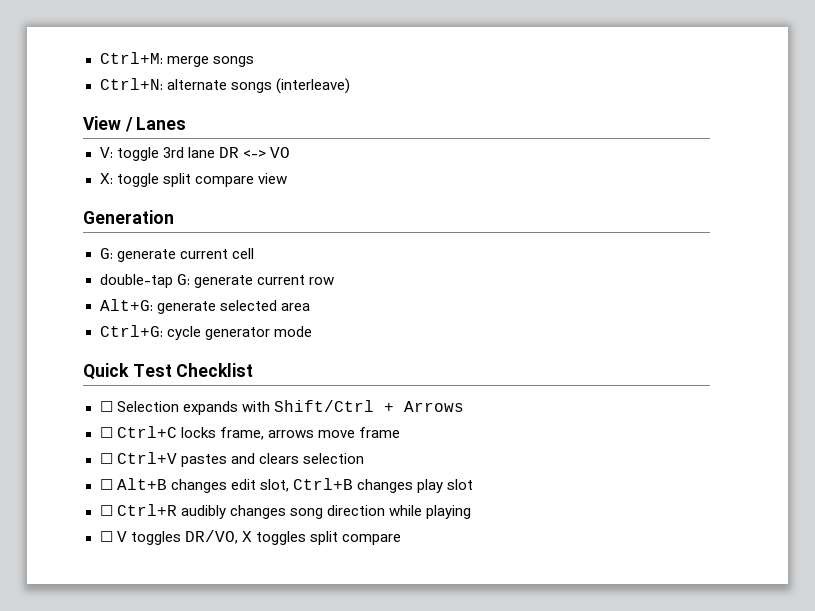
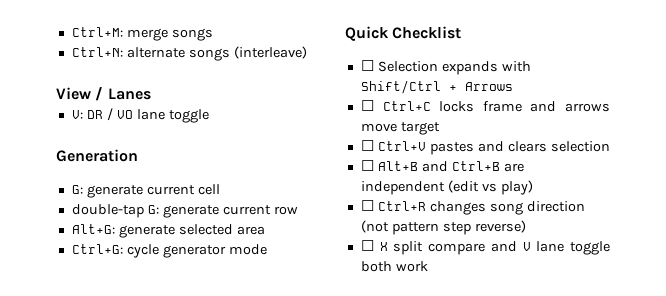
- V: toggle 3rd lane DR <-> VO
- X: toggle split compare view
+ V: DR / VO lane toggle
- Quick Test Checklist
+ Quick Checklist
- ☐ Ctrl+C locks frame, arrows move frame
+ ☐ Ctrl+C locks frame and arrows move target
- ☐ Alt+B changes edit slot, Ctrl+B changes play slot
+ ☐ Alt+B and Ctrl+B are independent (edit vs play)
- ☐ Ctrl+R audibly changes song direction while playing
- ☐ V toggles DR/VO, X toggles split compare
+ ☐ Ctrl+R changes song direction (not pattern step reverse)
+ ☐ X split compare and V lane toggle both work

